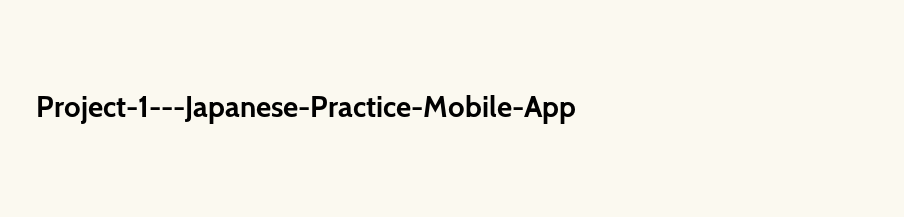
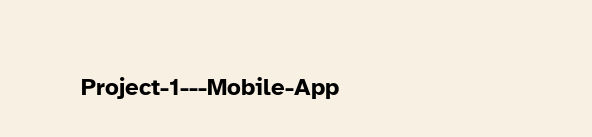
- Project-1---Japanese-Practice-Mobile-App
+ Project-1---Mobile-App

